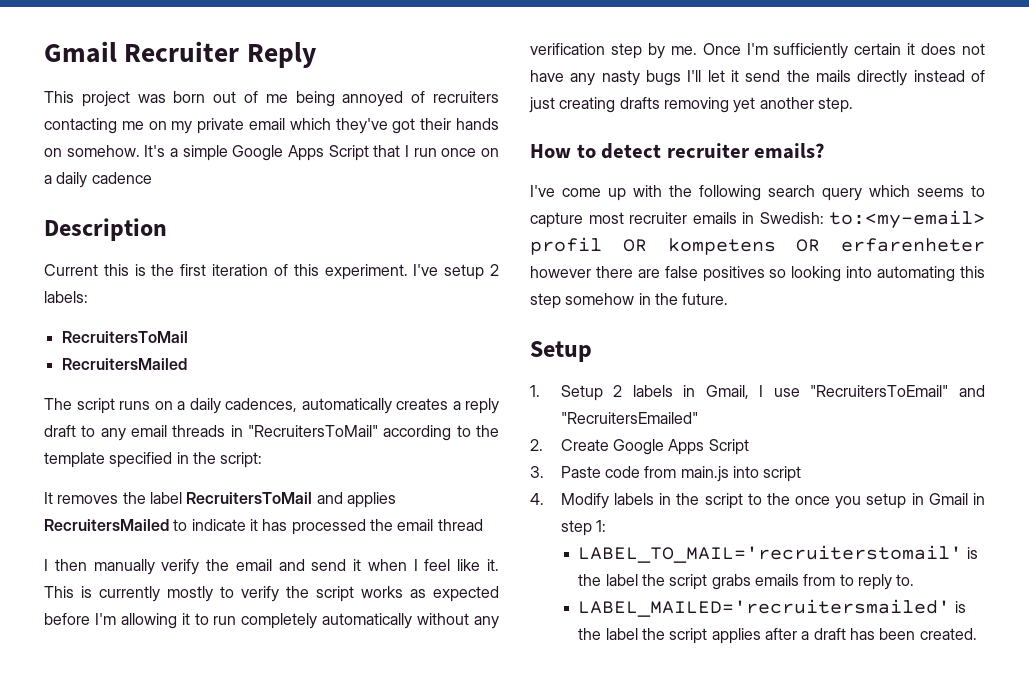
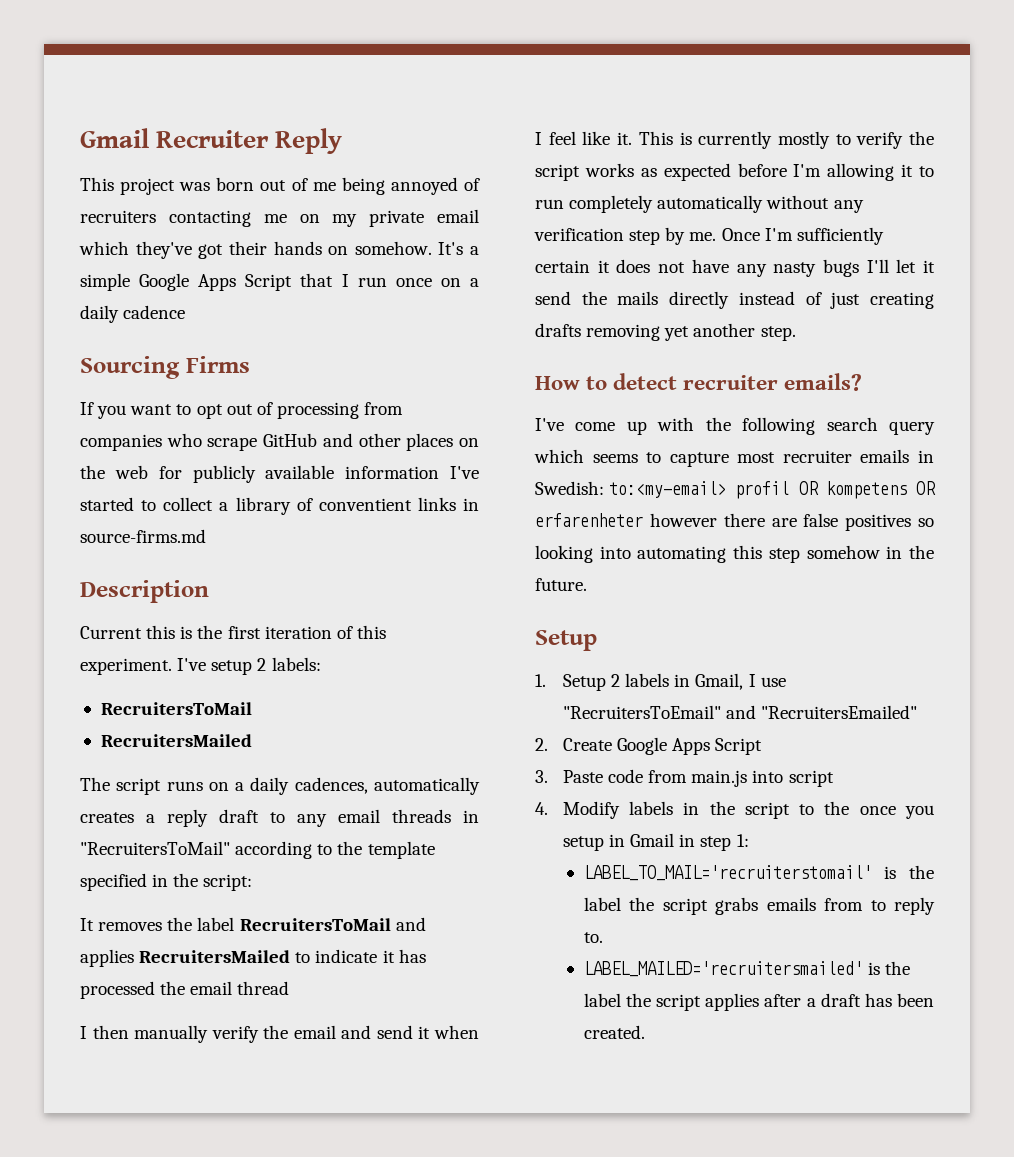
+ Sourcing Firms
+ If you want to opt out of processing from companies who scrape GitHub and other places on the web for publicly available information I've started to collect a library of conventient links in source-firms.md

